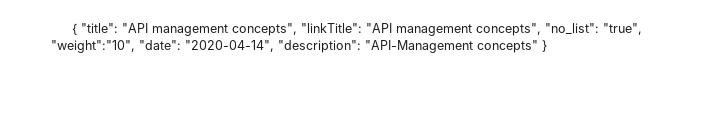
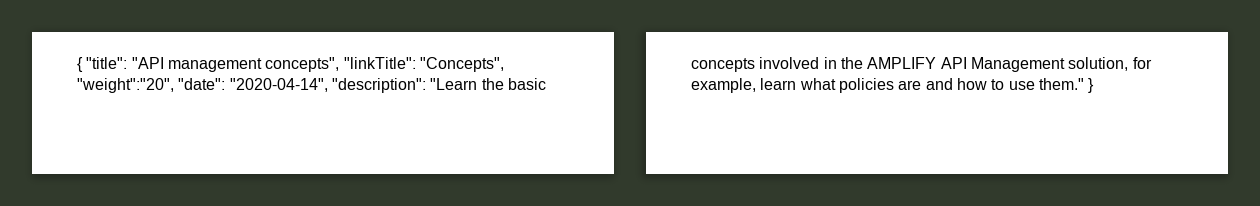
- { "title": "API management concepts", "linkTitle": "API management concepts", "no_list": "true", "weight":"10", "date": "2020-04-14", "description": "API-Management concepts" }
+ { "title": "API management concepts", "linkTitle": "Concepts", "weight":"20", "date": "2020-04-14", "description": "Learn the basic concepts involved in the AMPLIFY API Management solution, for example, learn what policies are and how to use them." }

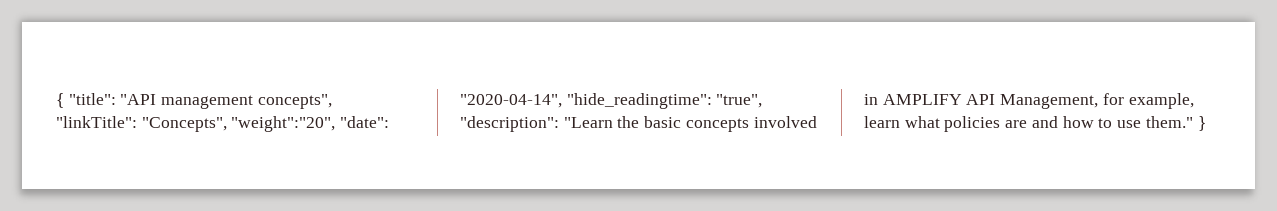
- { "title": "API management concepts", "linkTitle": "Concepts", "weight":"20", "date": "2020-04-14", "description": "Learn the basic concepts involved in the AMPLIFY API Management solution, for example, learn what policies are and how to use them."
+ { "title": "API management concepts", "linkTitle": "Concepts", "weight":"20", "date": "2020-04-14", "hide_readingtime": "true", "description": "Learn the basic concepts involved in AMPLIFY API Management, for example, learn what policies are and how to use them."

